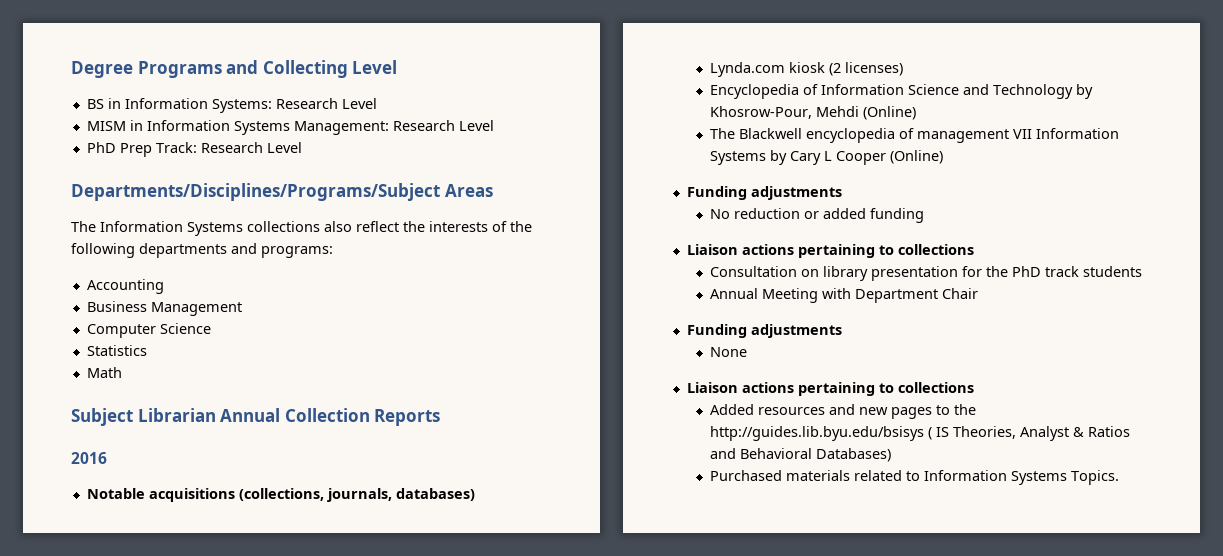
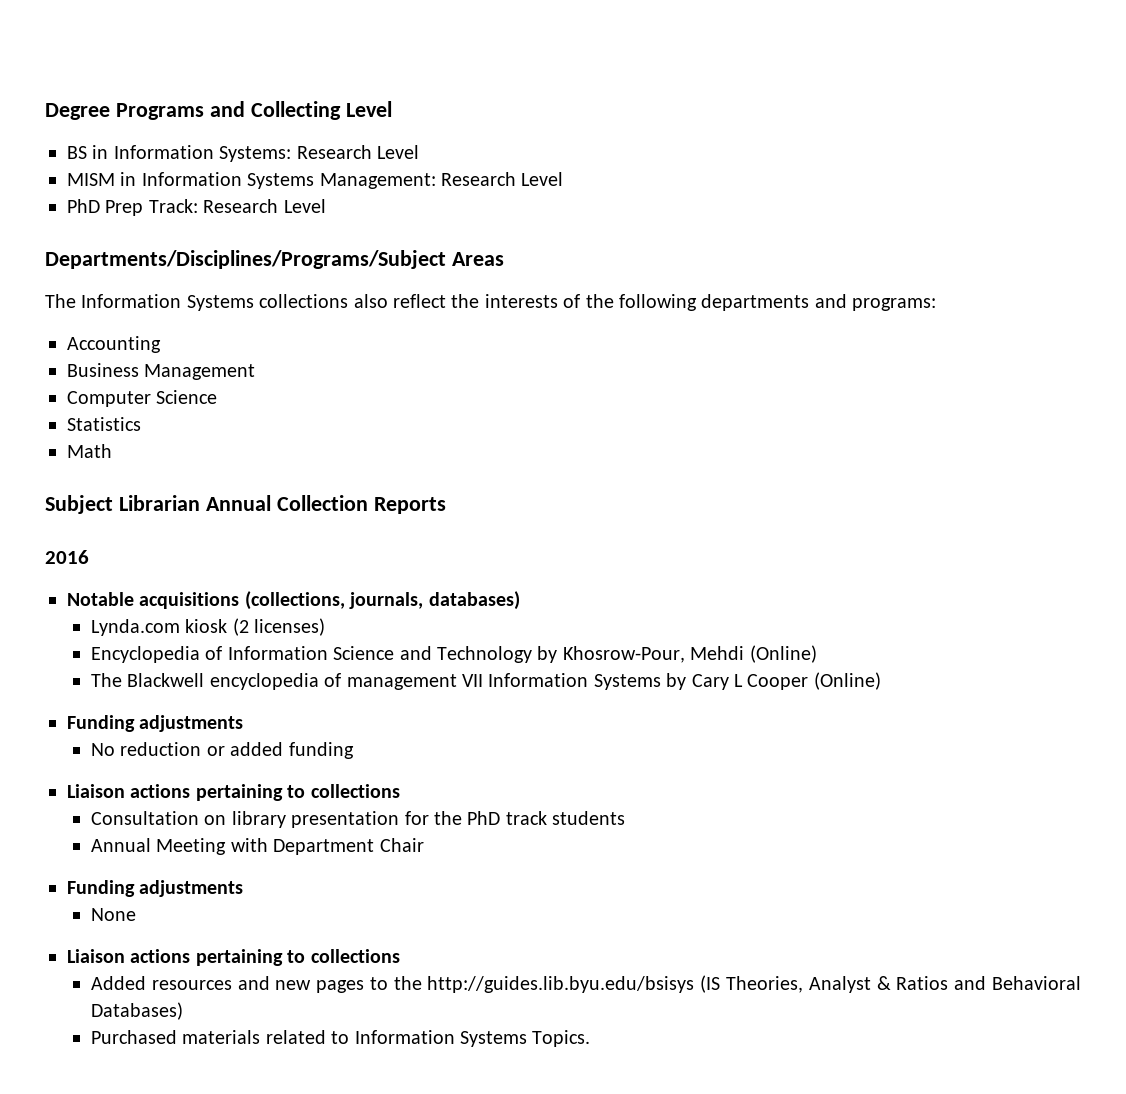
- Added resources and new pages to the http://guides.lib.byu.edu/bsisys ( IS Theories, Analyst & Ratios and Behavioral Databases)
+ Added resources and new pages to the http://guides.lib.byu.edu/bsisys (IS Theories, Analyst & Ratios and Behavioral Databases)

